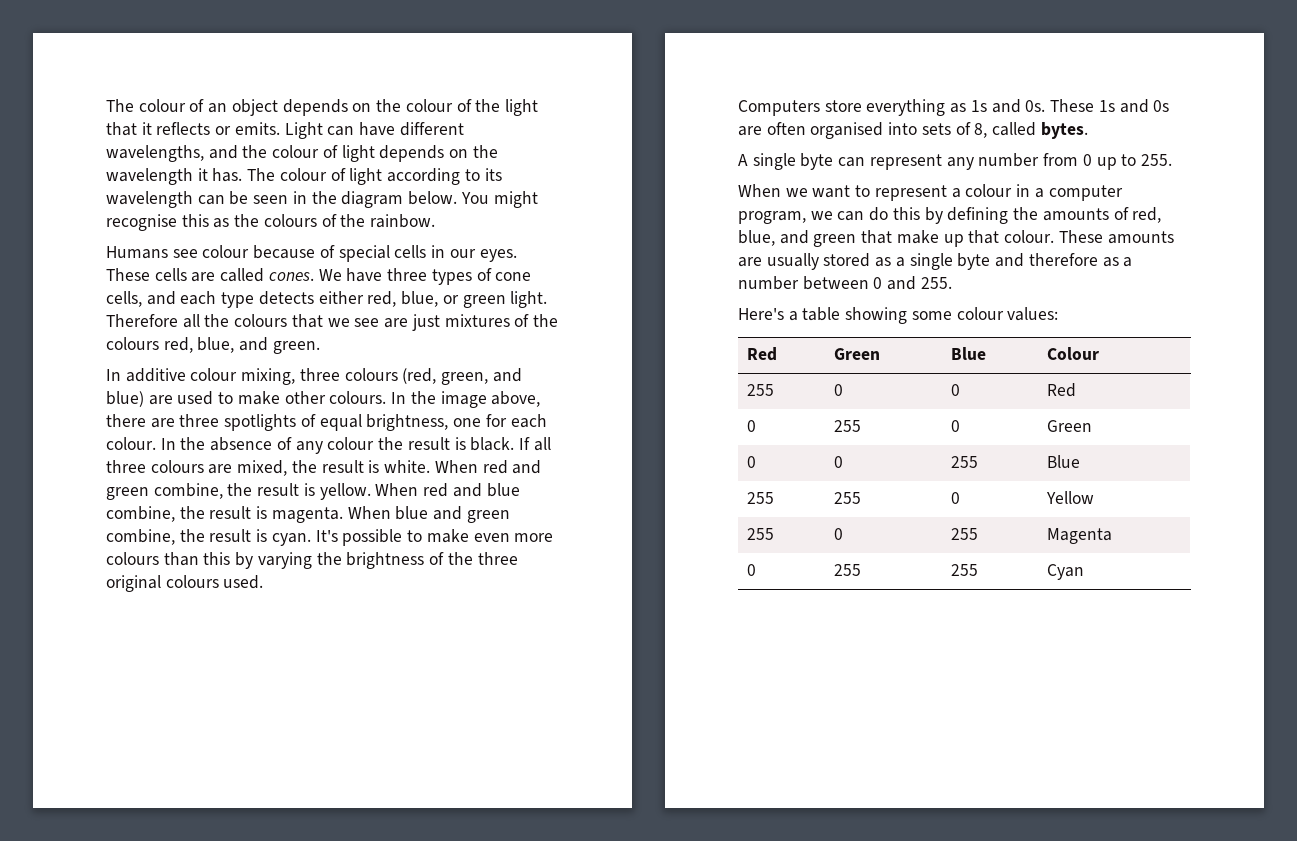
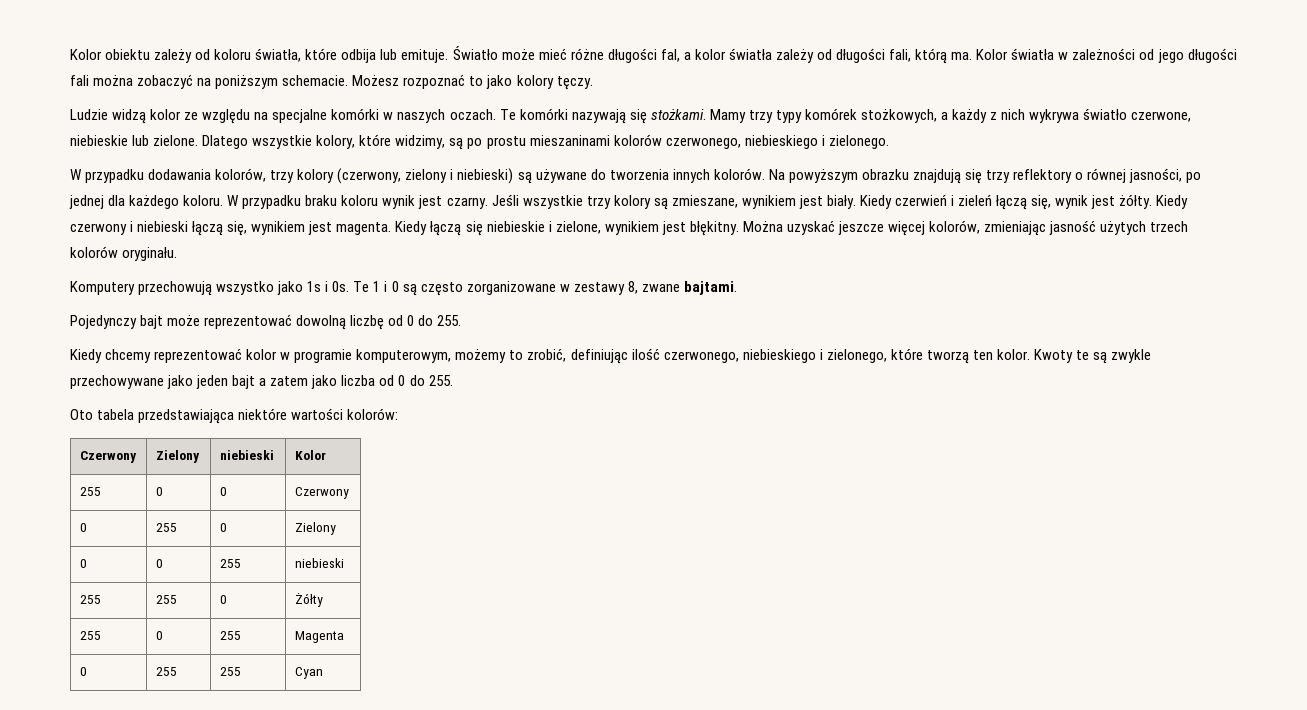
- The colour of an object depends on the colour of the light that it reflects or emits. Light can have different wavelengths, and the colour of light depends on the wavelength it has. The colour of light according to its wavelength can be seen in the diagram below. You might recognise this as the colours of the rainbow.
- Humans see colour because of special cells in our eyes. These cells are called cones. We have three types of cone cells, and each type detects either red, blue, or green light. Therefore all the colours that we see are just mixtures of the colours red, blue, and green.
- In additive colour mixing, three colours (red, green, and blue) are used to make other colours. In the image above, there are three spotlights of equal brightness, one for each colour. In the absence of any colour the result is black. If all three colours are mixed, the result is white. When red and green combine, the result is yellow. When red and blue combine, the result is magenta. When blue and green combine, the result is cyan. It's possible to make even more colours than this by varying the brightness of the three original colours used.
- Computers store everything as 1s and 0s. These 1s and 0s are often organised into sets of 8, called bytes.
- A single byte can represent any number from 0 up to 255.
- When we want to represent a colour in a computer program, we can do this by defining the amounts of red, blue, and green that make up that colour. These amounts are usually stored as a single byte and therefore as a number between 0 and 255.
- Here's a table showing some colour values:
- Red | Green | Blue | Colour
+ Kolor obiektu zależy od koloru światła, które odbija lub emituje. Światło może mieć różne długości fal, a kolor światła zależy od długości fali, którą ma. Kolor światła w zależności od jego długości fali można zobaczyć na poniższym schemacie. Możesz rozpoznać to jako kolory tęczy.
+ Ludzie widzą kolor ze względu na specjalne komórki w naszych oczach. Te komórki nazywają się stożkami. Mamy trzy typy komórek stożkowych, a każdy z nich wykrywa światło czerwone, niebieskie lub zielone. Dlatego wszystkie kolory, które widzimy, są po prostu mieszaninami kolorów czerwonego, niebieskiego i zielonego.
+ W przypadku dodawania kolorów, trzy kolory (czerwony, zielony i niebieski) są używane do tworzenia innych kolorów. Na powyższym obrazku znajdują się trzy reflektory o równej jasności, po jednej dla każdego koloru. W przypadku braku koloru wynik jest czarny. Jeśli wszystkie trzy kolory są zmieszane, wynikiem jest biały. Kiedy czerwień i zieleń łączą się, wynik jest żółty. Kiedy czerwony i niebieski łączą się, wynikiem jest magenta. Kiedy łączą się niebieskie i zielone, wynikiem jest błękitny. Można uzyskać jeszcze więcej kolorów, zmieniając jasność użytych trzech kolorów oryginału.
+ Komputery przechowują wszystko jako 1s i 0s. Te 1 i 0 są często zorganizowane w zestawy 8, zwane bajtami.
+ Pojedynczy bajt może reprezentować dowolną liczbę od 0 do 255.
+ Kiedy chcemy reprezentować kolor w programie komputerowym, możemy to zrobić, definiując ilość czerwonego, niebieskiego i zielonego, które tworzą ten kolor. Kwoty te są zwykle przechowywane jako jeden bajt a zatem jako liczba od 0 do 255.
+ Oto tabela przedstawiająca niektóre wartości kolorów:
+ Czerwony | Zielony | niebieski | Kolor
- 255 | 0 | 0 | Red
+ 255 | 0 | 0 | Czerwony
- 0 | 255 | 0 | Green
+ 0 | 255 | 0 | Zielony
- 0 | 0 | 255 | Blue
+ 0 | 0 | 255 | niebieski
- 255 | 255 | 0 | Yellow
+ 255 | 255 | 0 | Żółty

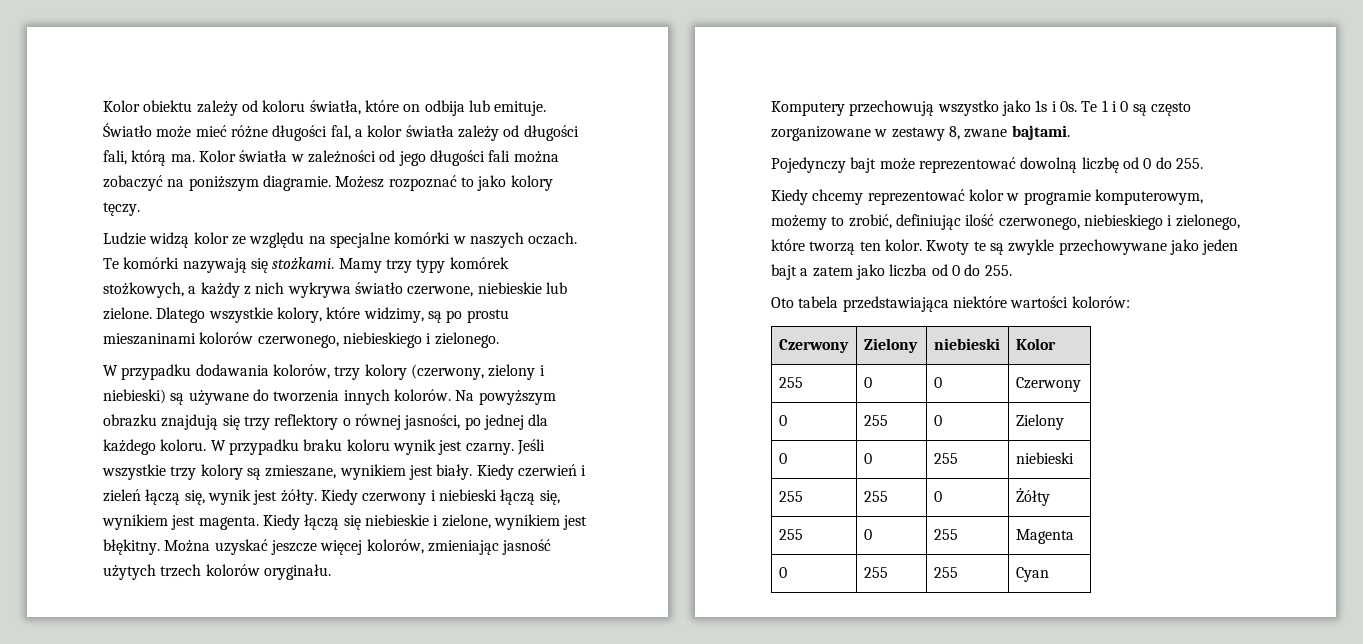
- Kolor obiektu zależy od koloru światła, które odbija lub emituje.
+ Kolor obiektu zależy od koloru światła, które on odbija lub emituje.
- Kolor światła w zależności od jego długości fali można zobaczyć na poniższym schemacie.
+ Kolor światła w zależności od jego długości fali można zobaczyć na poniższym diagramie.

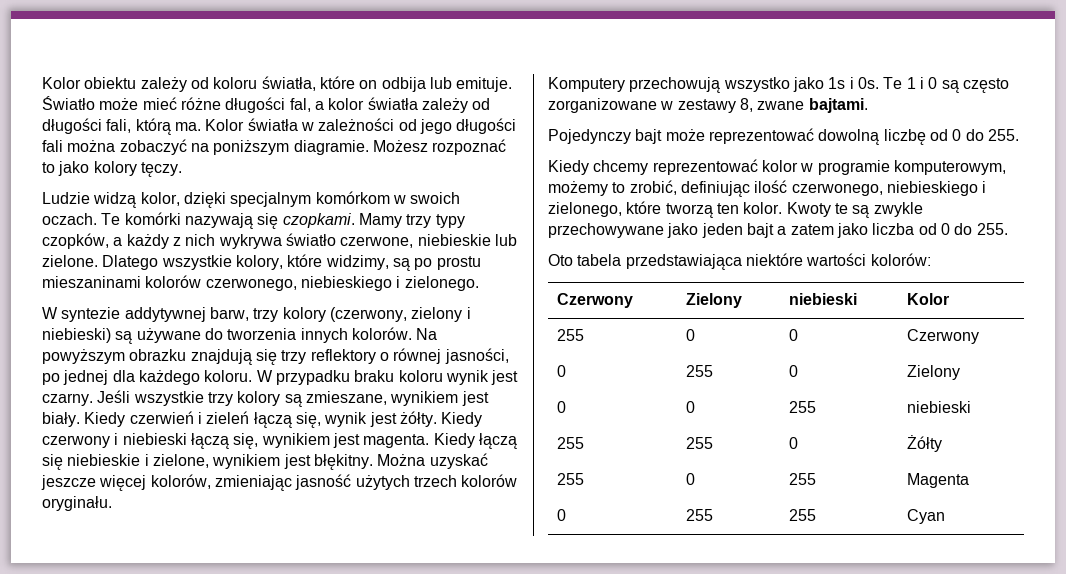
- Ludzie widzą kolor ze względu na specjalne komórki w naszych oczach.
+ Ludzie widzą kolor, dzięki specjalnym komórkom w swoich oczach.
- Te komórki nazywają się stożkami.
+ Te komórki nazywają się czopkami.
- Mamy trzy typy komórek stożkowych, a każdy z nich wykrywa światło czerwone, niebieskie lub zielone.
+ Mamy trzy typy czopków, a każdy z nich wykrywa światło czerwone, niebieskie lub zielone.
- W przypadku dodawania kolorów, trzy kolory (czerwony, zielony i niebieski) są używane do tworzenia innych kolorów.
+ W syntezie addytywnej barw, trzy kolory (czerwony, zielony i niebieski) są używane do tworzenia innych kolorów.

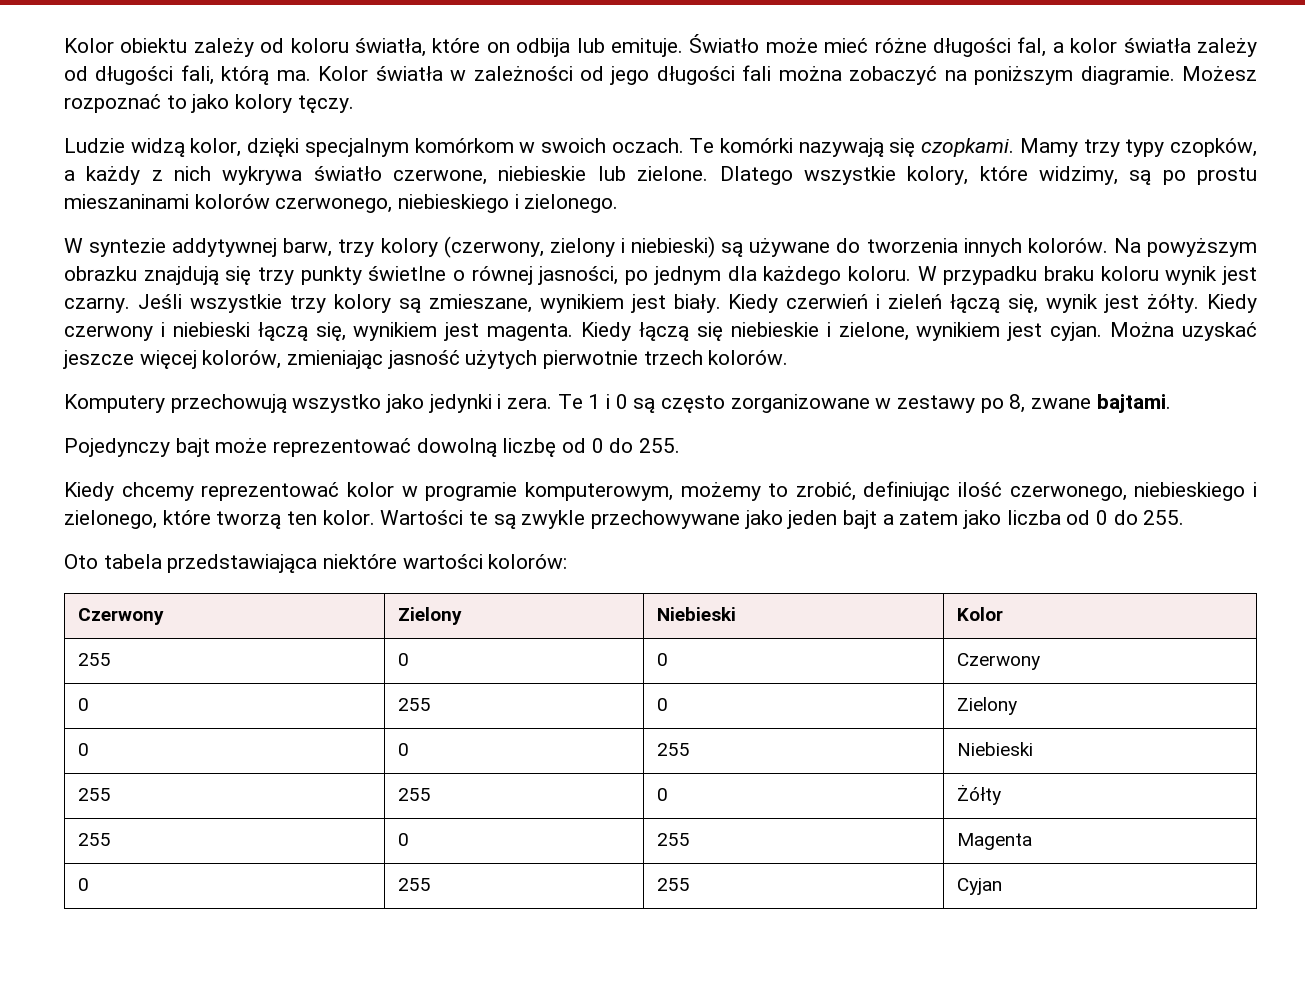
- Na powyższym obrazku znajdują się trzy reflektory o równej jasności, po jednej dla każdego koloru.
+ Na powyższym obrazku znajdują się trzy punkty świetlne o równej jasności, po jednym dla każdego koloru.
- Kiedy łączą się niebieskie i zielone, wynikiem jest błękitny.
+ Kiedy łączą się niebieskie i zielone, wynikiem jest cyjan.
- Można uzyskać jeszcze więcej kolorów, zmieniając jasność użytych trzech kolorów oryginału.
+ Można uzyskać jeszcze więcej kolorów, zmieniając jasność użytych pierwotnie trzech kolorów.
- Komputery przechowują wszystko jako 1s i 0s.
+ Komputery przechowują wszystko jako jedynki i zera.
- Te 1 i 0 są często zorganizowane w zestawy 8, zwane bajtami.
+ Te 1 i 0 są często zorganizowane w zestawy po 8, zwane bajtami.
- Kwoty te są zwykle przechowywane jako jeden bajt a zatem jako liczba od 0 do 255.
+ Wartości te są zwykle przechowywane jako jeden bajt a zatem jako liczba od 0 do 255.
- Czerwony | Zielony | niebieski | Kolor
+ Czerwony | Zielony | Niebieski | Kolor
- 0 | 0 | 255 | niebieski
+ 0 | 0 | 255 | Niebieski
- 0 | 255 | 255 | Cyan
+ 0 | 255 | 255 | Cyjan

